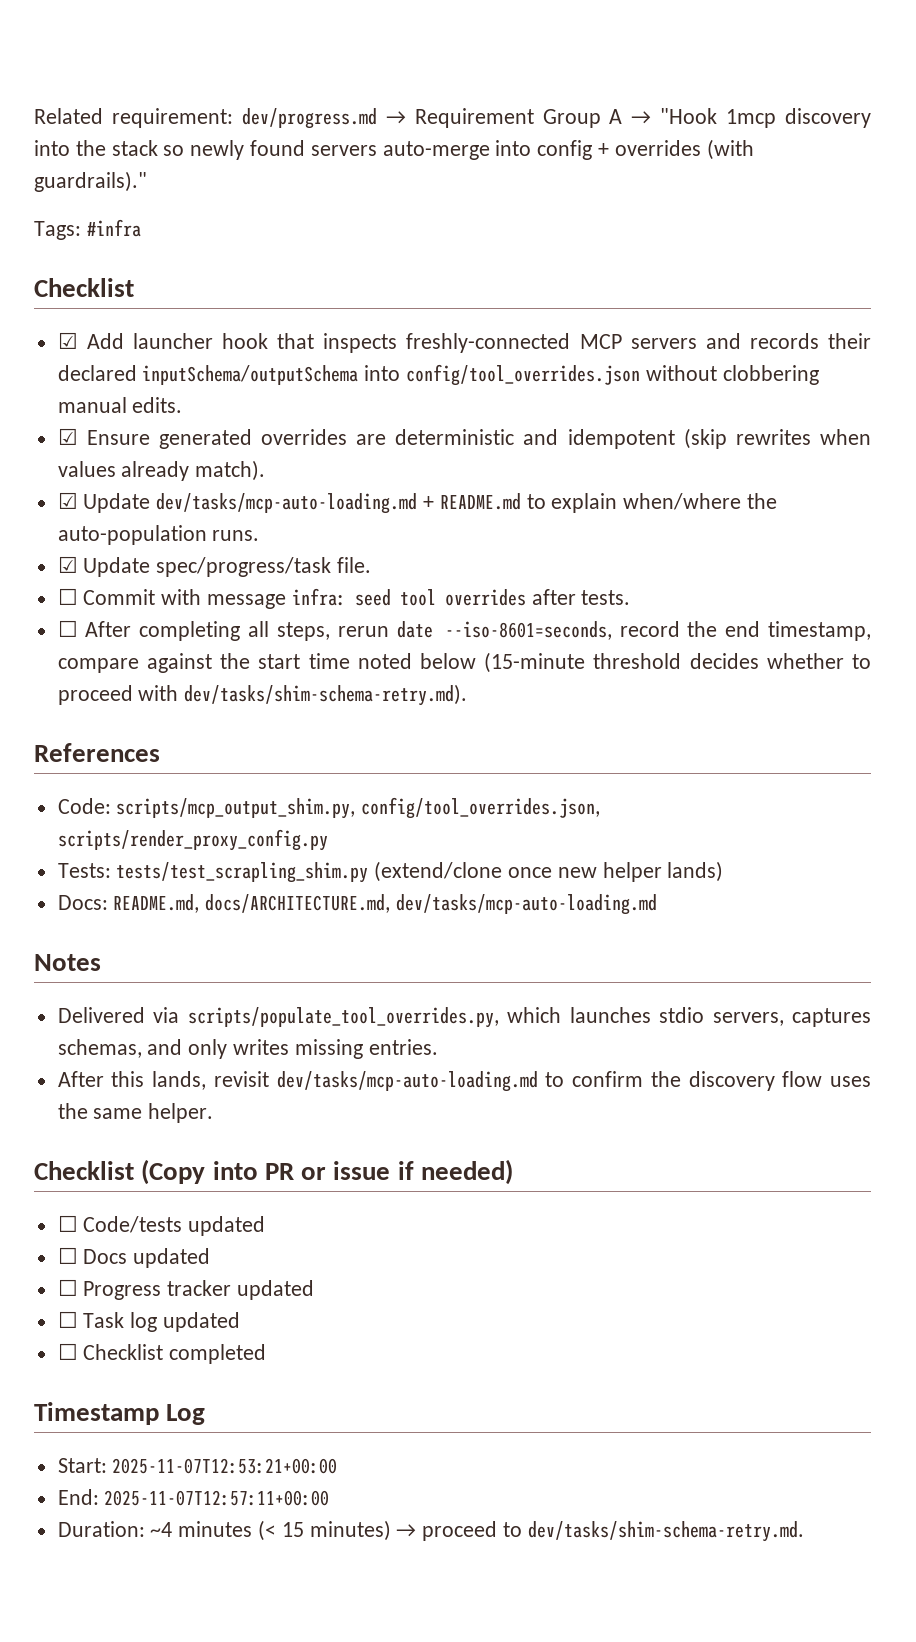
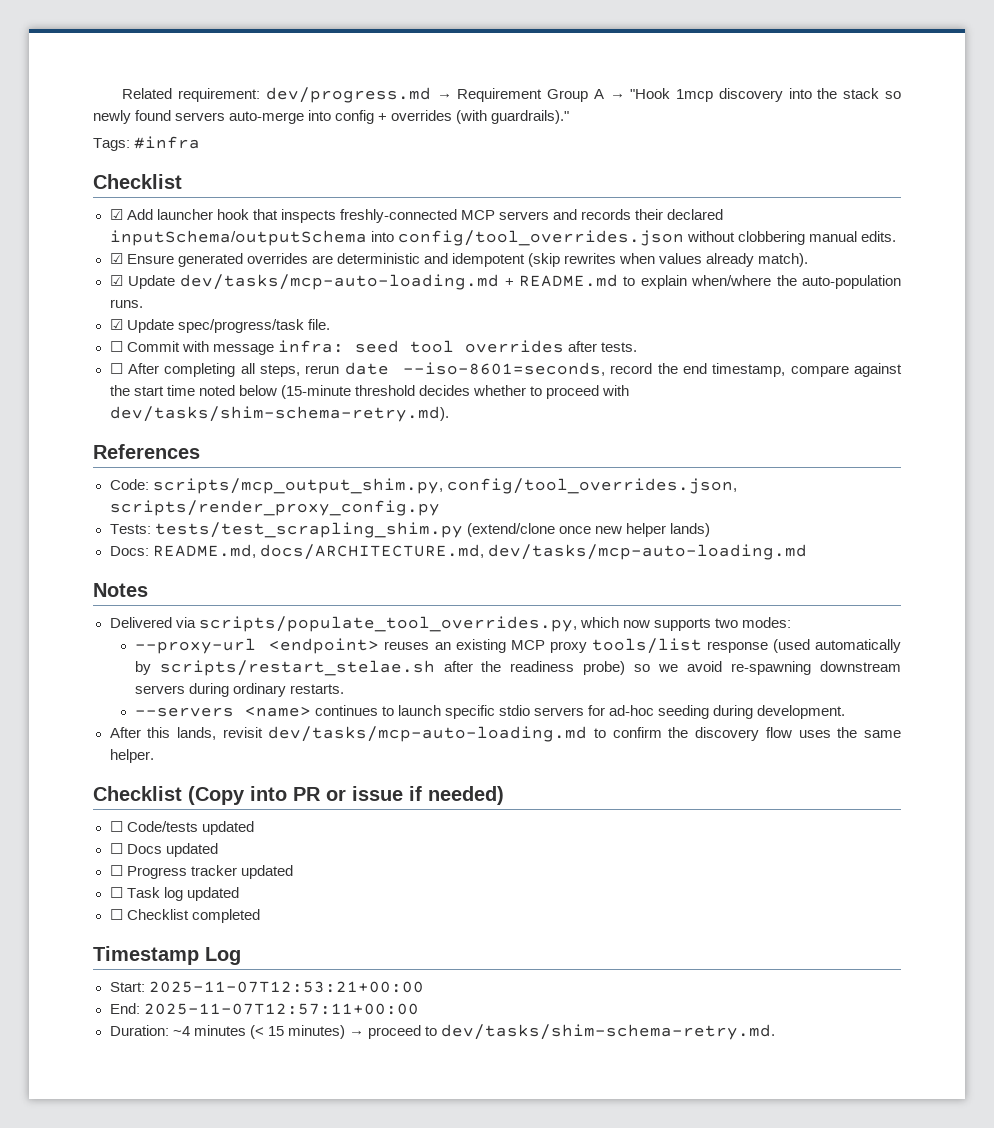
- Delivered via scripts/populate_tool_overrides.py, which launches stdio servers, captures schemas, and only writes missing entries.
+ Delivered via scripts/populate_tool_overrides.py, which now supports two modes:
+ --proxy-url <endpoint> reuses an existing MCP proxy tools/list response (used automatically by scripts/restart_stelae.sh after the readiness probe) so we avoid re-spawning downstream servers during ordinary restarts.
+ --servers <name> continues to launch specific stdio servers for ad-hoc seeding during development.

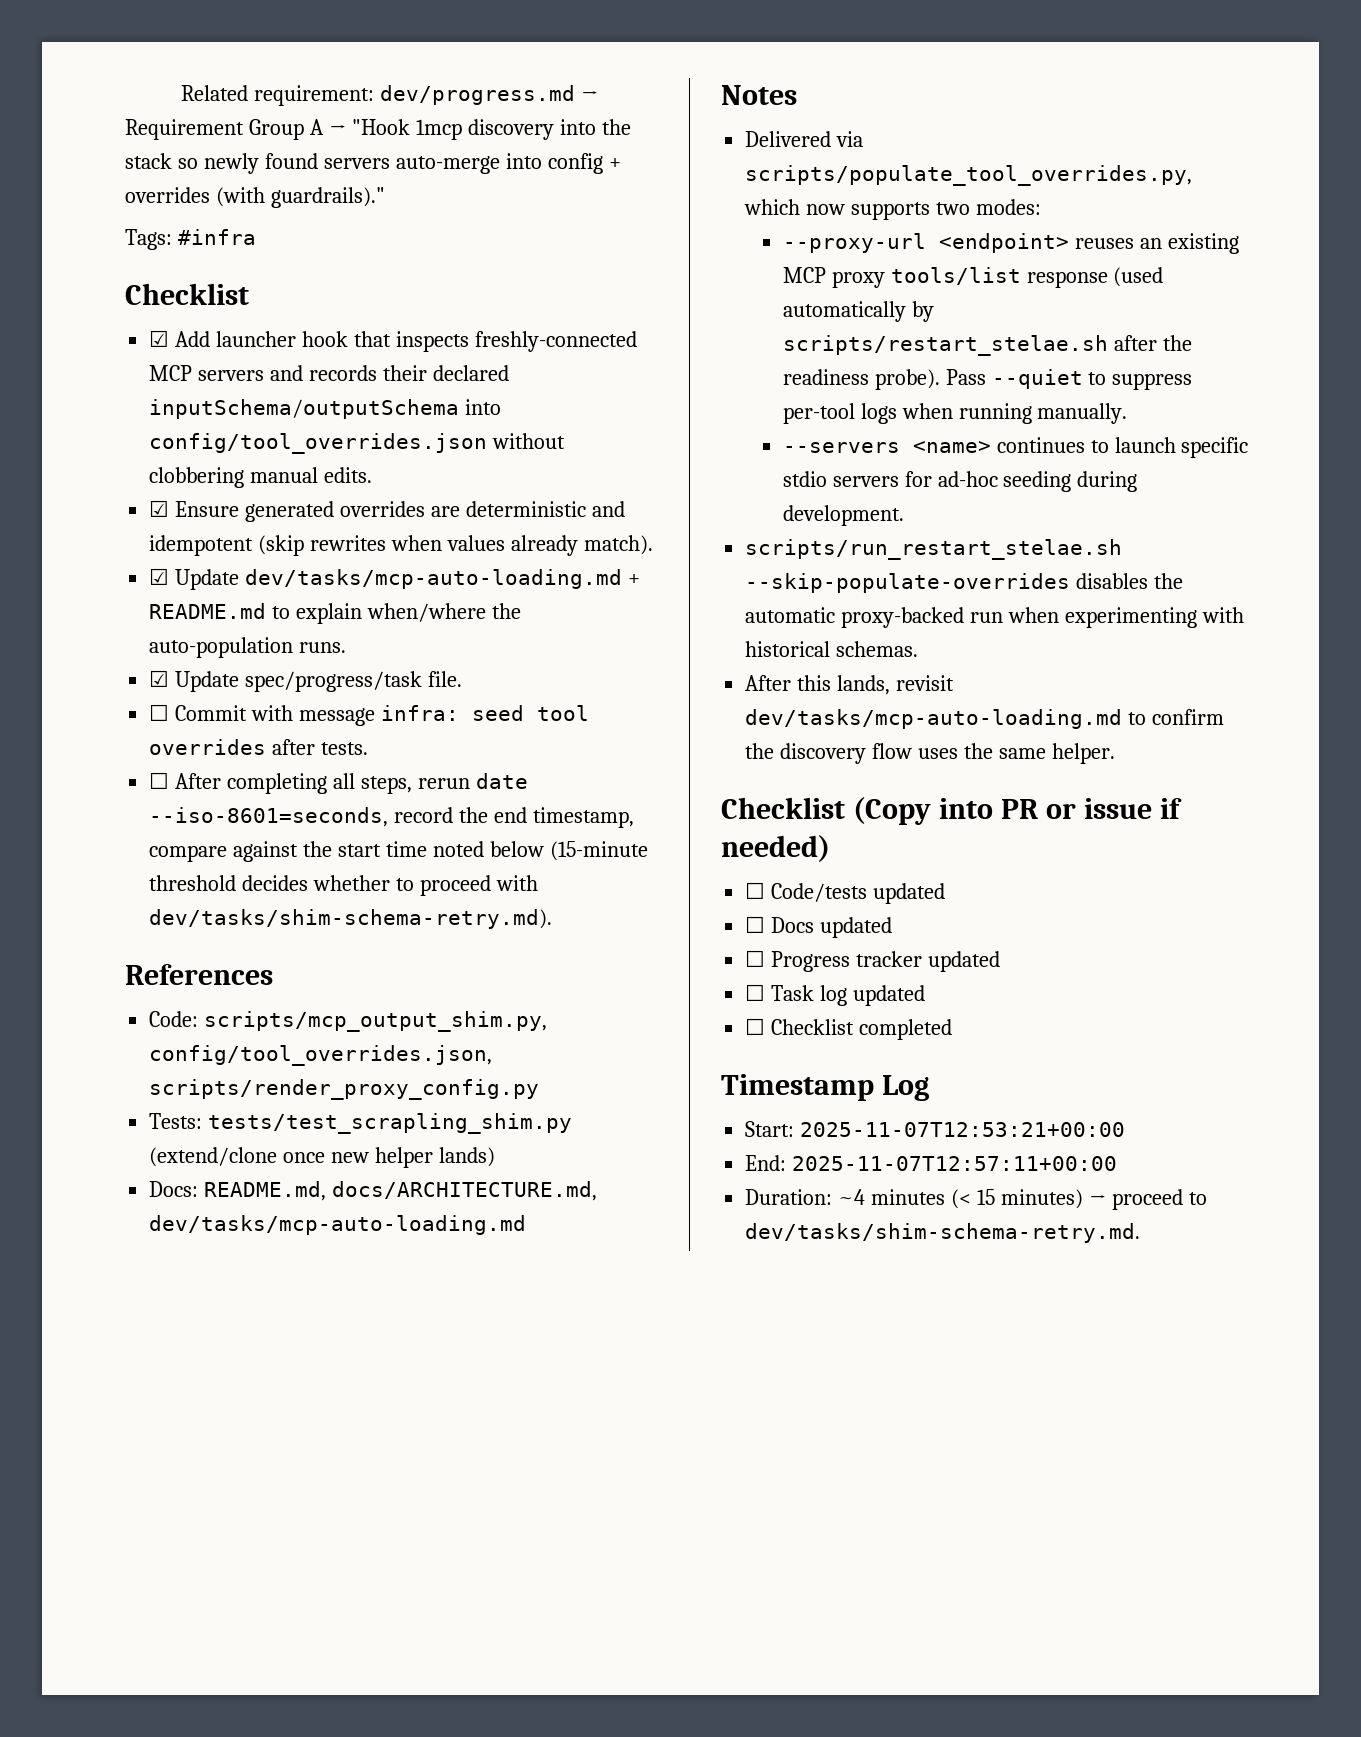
- --proxy-url <endpoint> reuses an existing MCP proxy tools/list response (used automatically by scripts/restart_stelae.sh after the readiness probe) so we avoid re-spawning downstream servers during ordinary restarts.
+ --proxy-url <endpoint> reuses an existing MCP proxy tools/list response (used automatically by scripts/restart_stelae.sh after the readiness probe). Pass --quiet to suppress per-tool logs when running manually.
+ scripts/run_restart_stelae.sh --skip-populate-overrides disables the automatic proxy-backed run when experimenting with historical schemas.

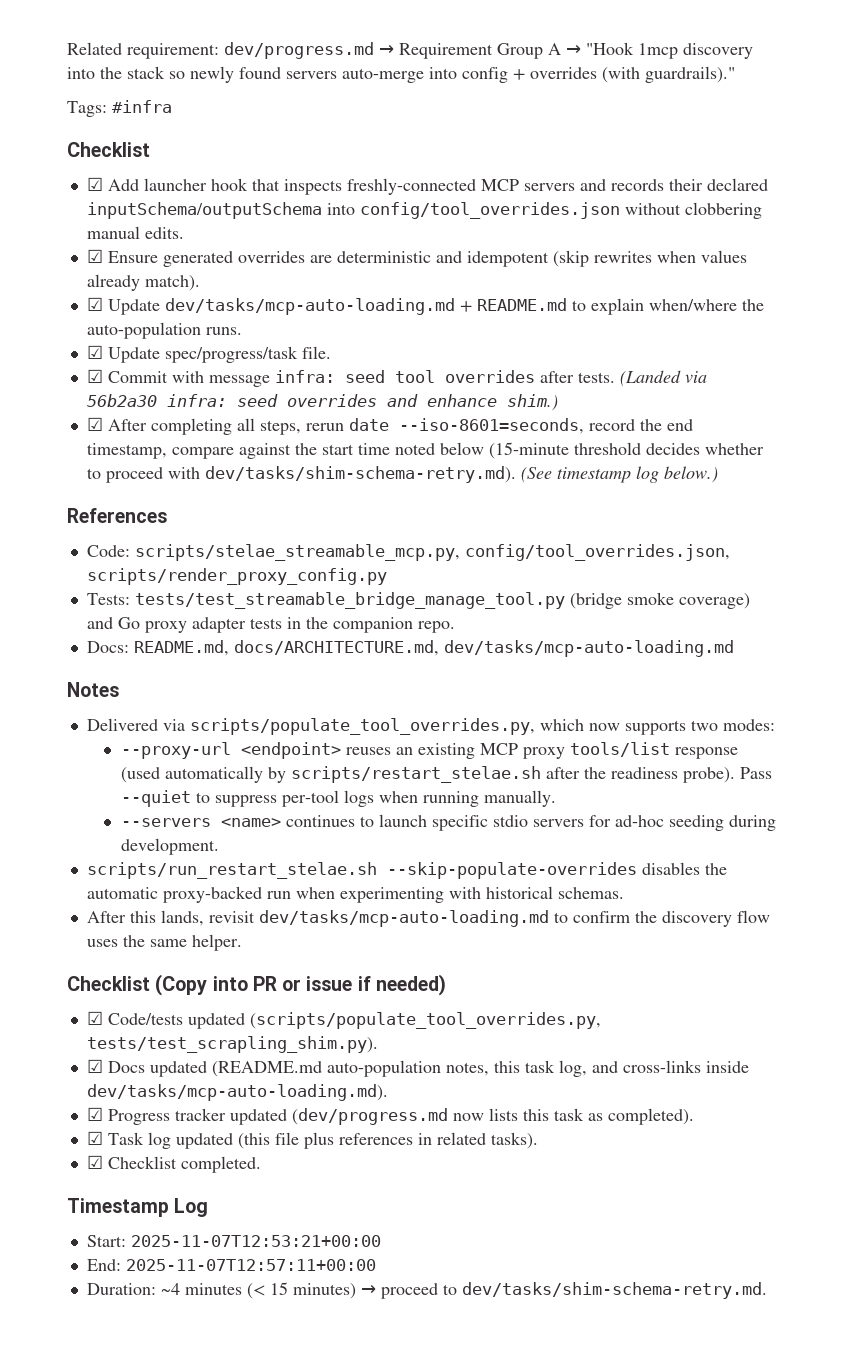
- ☐ Commit with message infra: seed tool overrides after tests.
- ☐ After completing all steps, rerun date --iso-8601=seconds, record the end timestamp, compare against the start time noted below (15-minute threshold decides whether to proceed with dev/tasks/shim-schema-retry.md).
+ ☑ Commit with message infra: seed tool overrides after tests. (Landed via 56b2a30 infra: seed overrides and enhance shim.)
+ ☑ After completing all steps, rerun date --iso-8601=seconds, record the end timestamp, compare against the start time noted below (15-minute threshold decides whether to proceed with dev/tasks/shim-schema-retry.md). (See timestamp log below.)
- Code: scripts/mcp_output_shim.py, config/tool_overrides.json, scripts/render_proxy_config.py
+ Code: scripts/stelae_streamable_mcp.py, config/tool_overrides.json, scripts/render_proxy_config.py
- Tests: tests/test_scrapling_shim.py (extend/clone once new helper lands)
+ Tests: tests/test_streamable_bridge_manage_tool.py (bridge smoke coverage) and Go proxy adapter tests in the companion repo.
- ☐ Code/tests updated
- ☐ Docs updated
- ☐ Progress tracker updated
- ☐ Task log updated
- ☐ Checklist completed
+ ☑ Code/tests updated (scripts/populate_tool_overrides.py, tests/test_scrapling_shim.py).
+ ☑ Docs updated (README.md auto-population notes, this task log, and cross-links inside dev/tasks/mcp-auto-loading.md).
+ ☑ Progress tracker updated (dev/progress.md now lists this task as completed).
+ ☑ Task log updated (this file plus references in related tasks).
+ ☑ Checklist completed.

